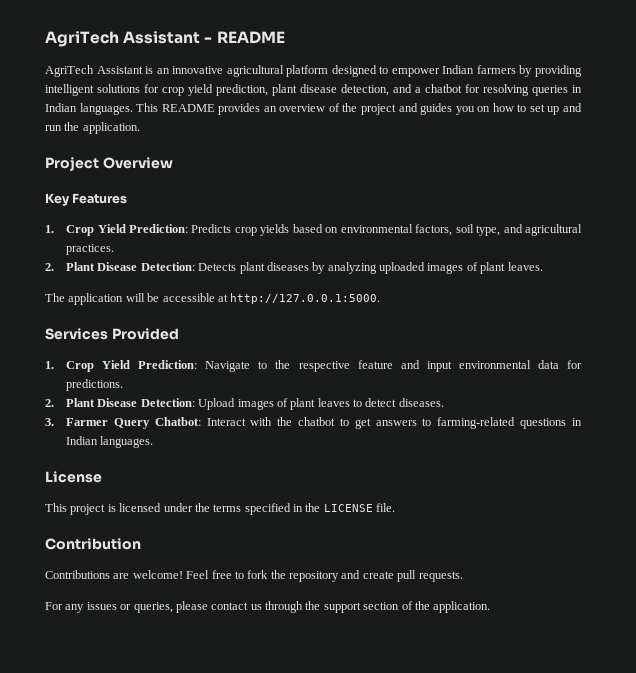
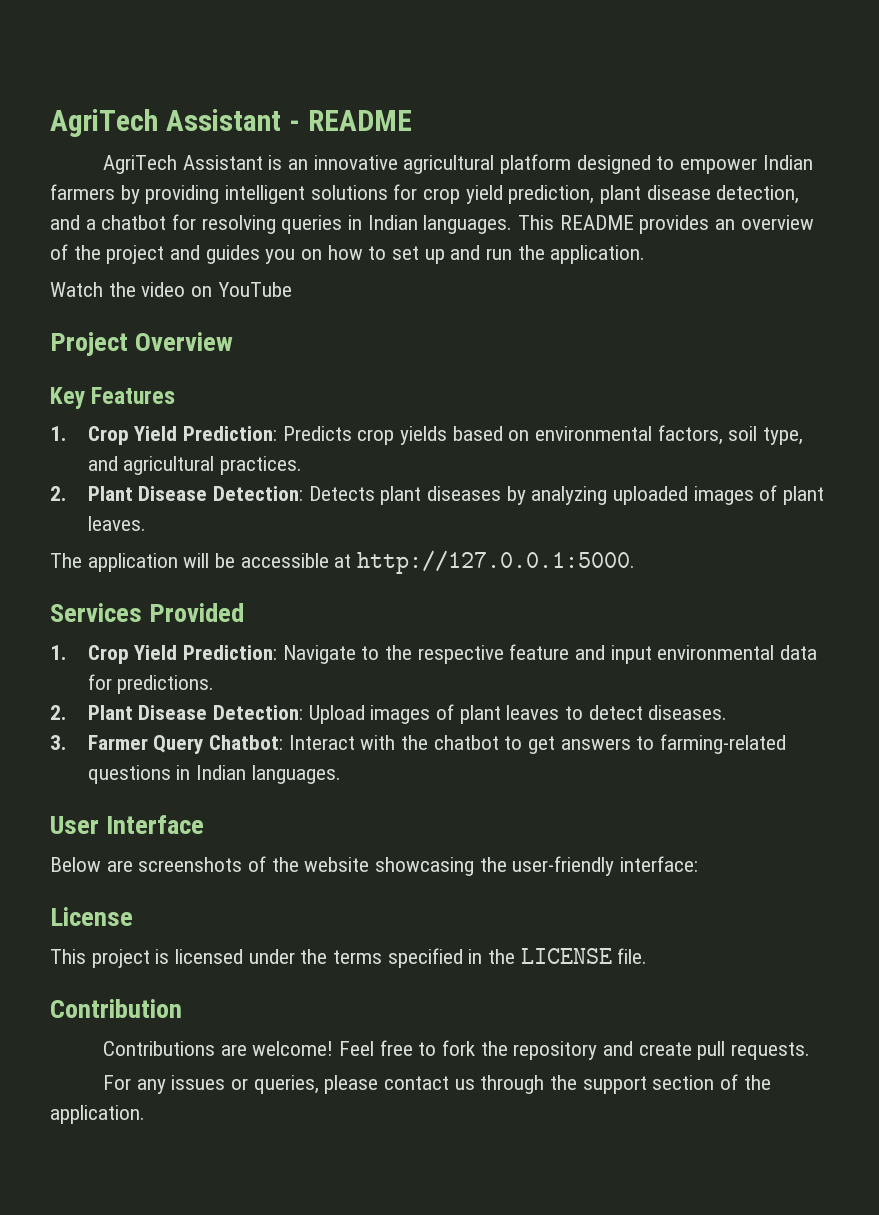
+ Watch the video on YouTube
+ User Interface
+ Below are screenshots of the website showcasing the user-friendly interface:

